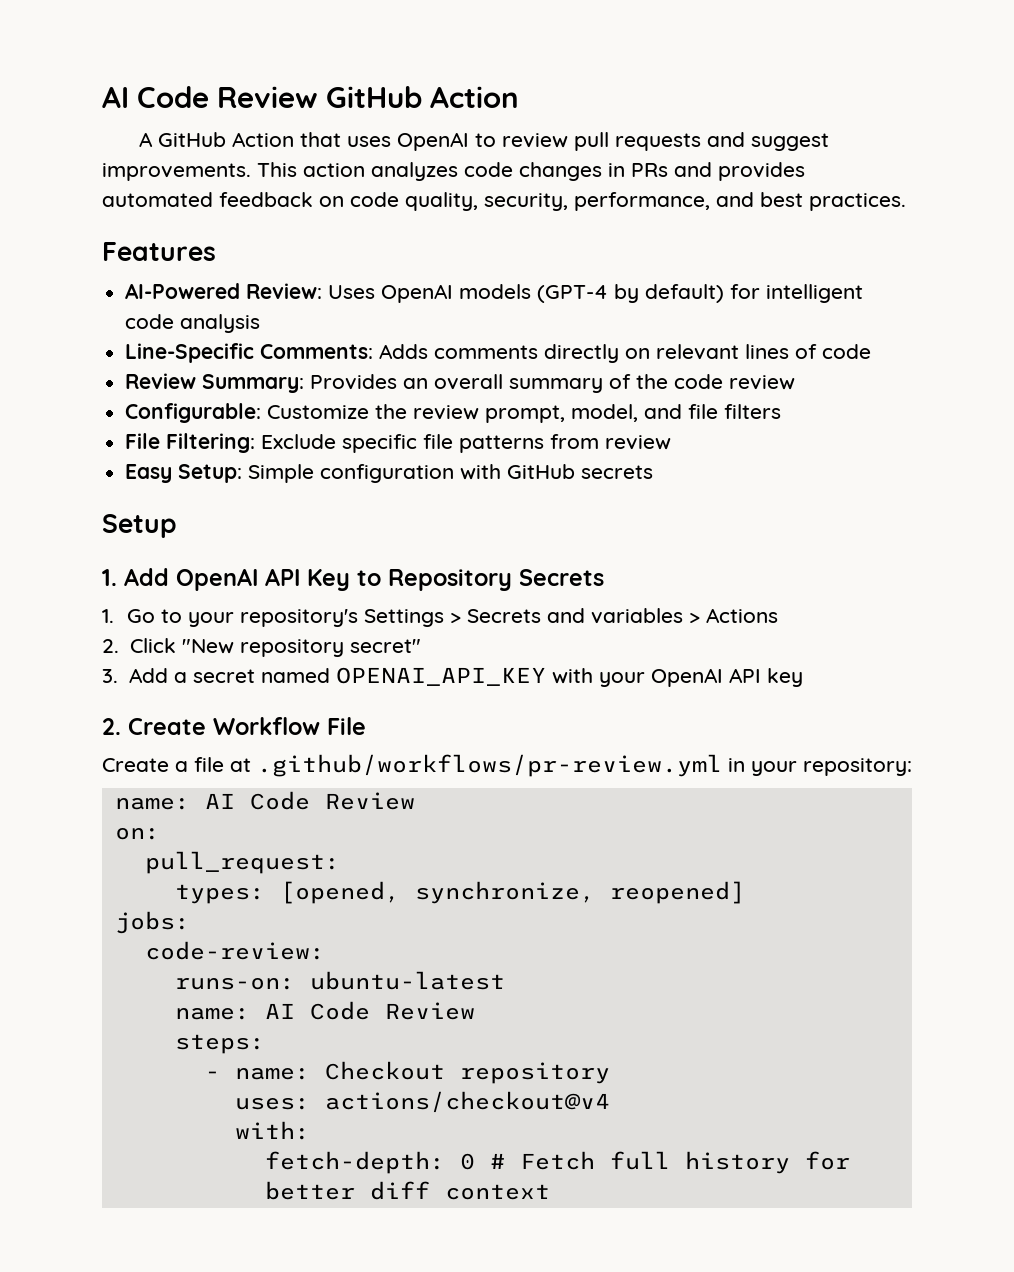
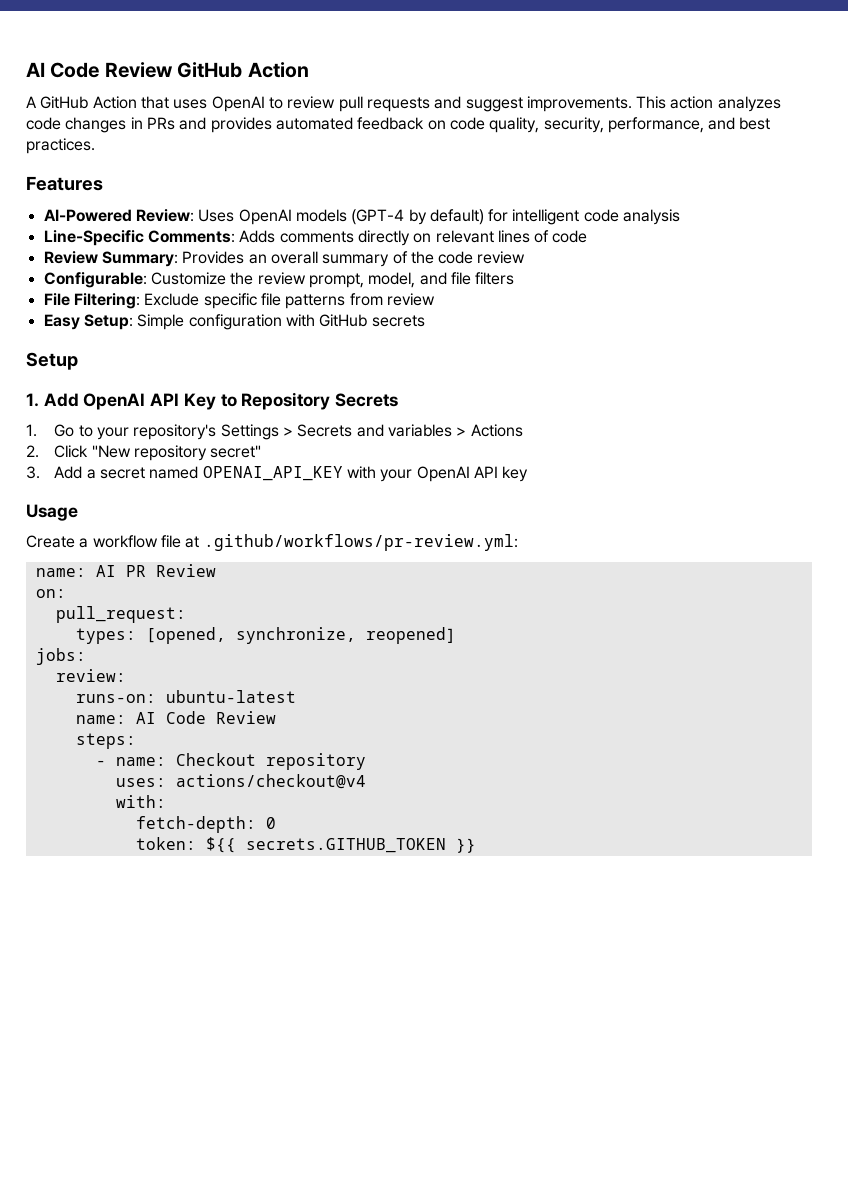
- 2. Create Workflow File
+ Usage
- Create a file at .github/workflows/pr-review.yml in your repository:
- name: AI Code Review
+ Create a workflow file at .github/workflows/pr-review.yml:
+ name: AI PR Review
- code-review:
+ review:
- fetch-depth: 0 # Fetch full history for better diff context
+ fetch-depth: 0
+ token: ${{ secrets.GITHUB_TOKEN }}

